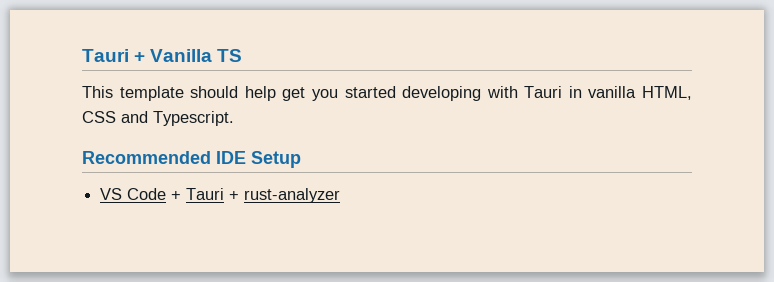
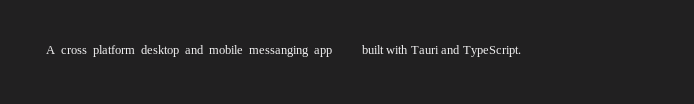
- Tauri + Vanilla TS
- This template should help get you started developing with Tauri in vanilla HTML, CSS and Typescript.
- Recommended IDE Setup
- VS Code + Tauri + rust-analyzer
+ A cross platform desktop and mobile messanging app built with Tauri and TypeScript.

